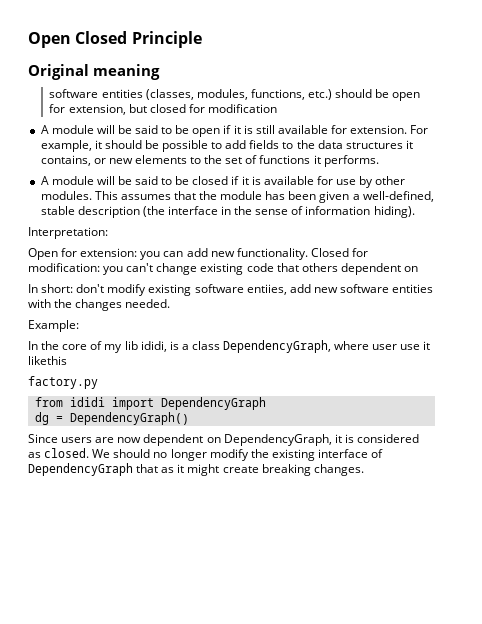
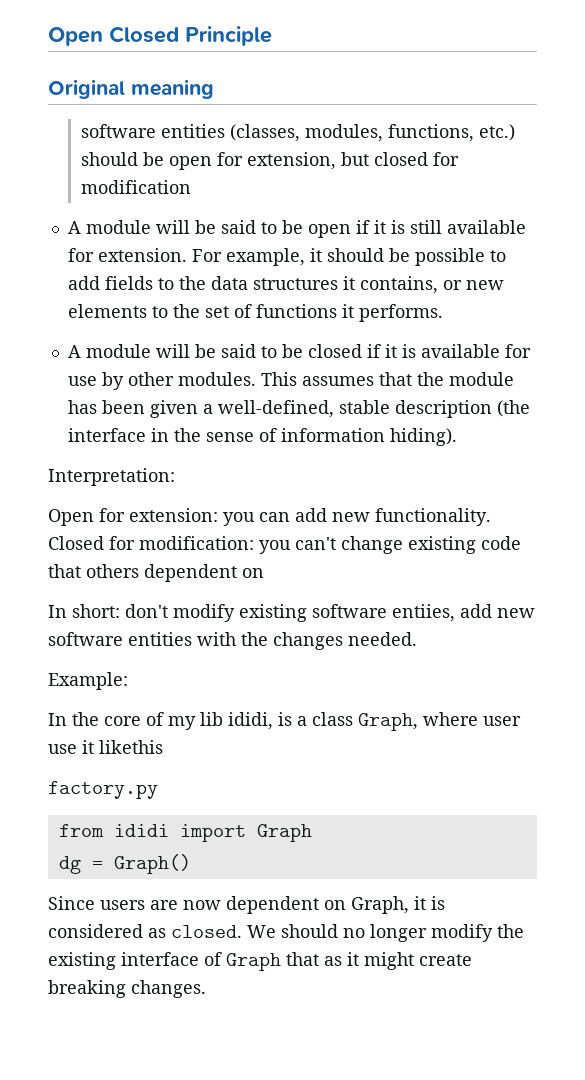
- In the core of my lib ididi, is a class DependencyGraph, where user use it likethis
+ In the core of my lib ididi, is a class Graph, where user use it likethis
- from ididi import DependencyGraph
+ from ididi import Graph
- dg = DependencyGraph()
+ dg = Graph()
- Since users are now dependent on DependencyGraph, it is considered as closed.
+ Since users are now dependent on Graph, it is considered as closed.
- We should no longer modify the existing interface of DependencyGraph that as it might create breaking changes.
+ We should no longer modify the existing interface of Graph that as it might create breaking changes.

